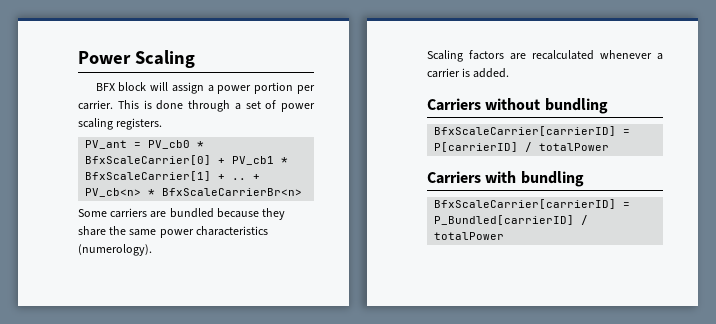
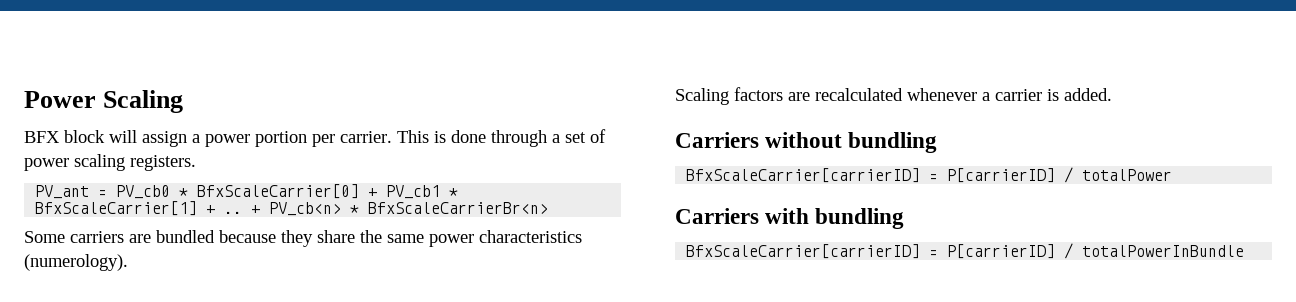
- BfxScaleCarrier[carrierID] = P_Bundled[carrierID] / totalPower
+ BfxScaleCarrier[carrierID] = P[carrierID] / totalPowerInBundle

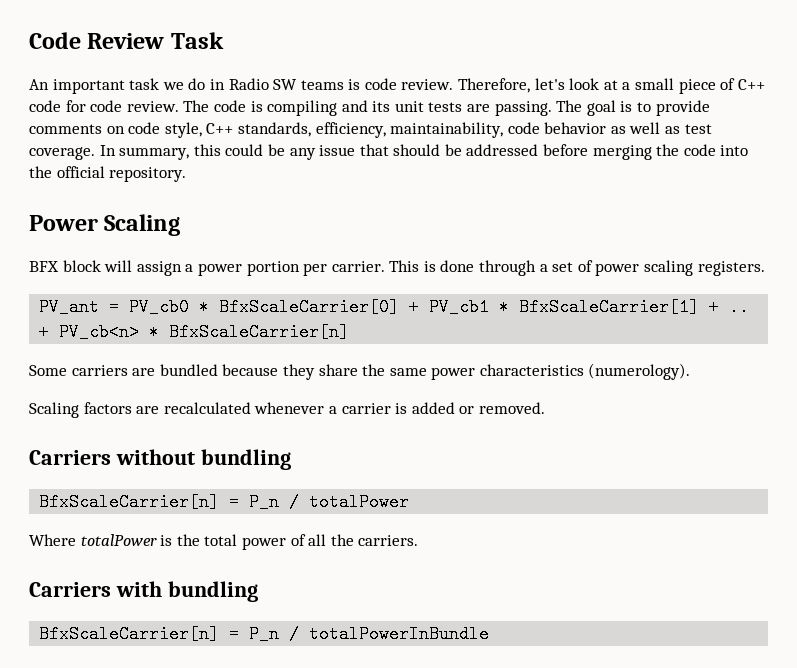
+ Code Review Task
+ An important task we do in Radio SW teams is code review. Therefore, let's look at a small piece of C++ code for code review. The code is compiling and its unit tests are passing. The goal is to provide comments on code style, C++ standards, efficiency, maintainability, code behavior as well as test coverage. In summary, this could be any issue that should be addressed before merging the code into the official repository.
- + PV_cb<n> * BfxScaleCarrierBr<n>
+ + PV_cb<n> * BfxScaleCarrier[n]
- Scaling factors are recalculated whenever a carrier is added.
+ Scaling factors are recalculated whenever a carrier is added or removed.
- BfxScaleCarrier[carrierID] = P[carrierID] / totalPower
+ BfxScaleCarrier[n] = P_n / totalPower
+ Where totalPower is the total power of all the carriers.
- BfxScaleCarrier[carrierID] = P[carrierID] / totalPowerInBundle
+ BfxScaleCarrier[n] = P_n / totalPowerInBundle

